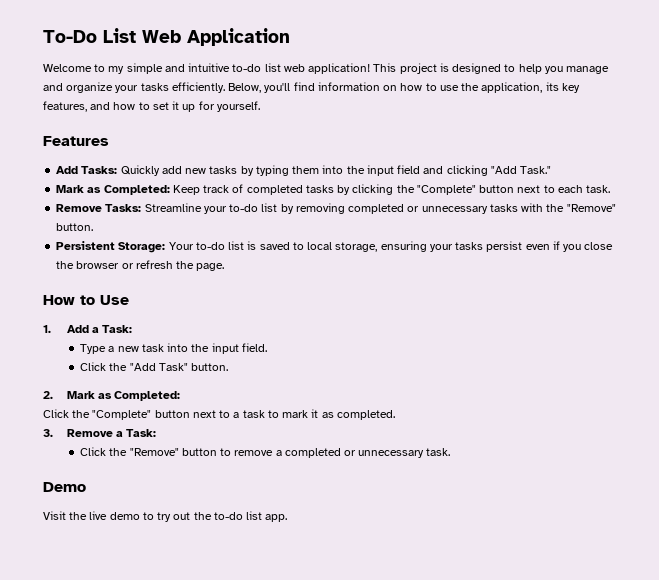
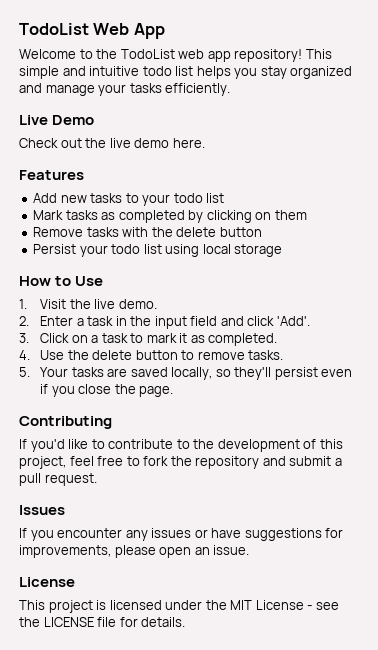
- To-Do List Web Application
- Welcome to my simple and intuitive to-do list web application! This project is designed to help you manage and organize your tasks efficiently. Below, you'll find information on how to use the application, its key features, and how to set it up for yourself.
+ TodoList Web App
+ Welcome to the TodoList web app repository! This simple and intuitive todo list helps you stay organized and manage your tasks efficiently.
+ Live Demo
+ Check out the live demo here.
  Features
- Add Tasks: Quickly add new tasks by typing them into the input field and clicking "Add Task."
- Mark as Completed: Keep track of completed tasks by clicking the "Complete" button next to each task.
- Remove Tasks: Streamline your to-do list by removing completed or unnecessary tasks with the "Remove" button.
- Persistent Storage: Your to-do list is saved to local storage, ensuring your tasks persist even if you close the browser or refresh the page.
+ Add new tasks to your todo list
+ Mark tasks as completed by clicking on them
+ Remove tasks with the delete button
+ Persist your todo list using local storage
  How to Use
- 1. Add a Task:
- Type a new task into the input field.
- Click the "Add Task" button.
- 2. Mark as Completed:
- Click the "Complete" button next to a task to mark it as completed.
+ 1. Visit the live demo.
+ 2. Enter a task in the input field and click 'Add'.
+ 3. Click on a task to mark it as completed.
- 3. Remove a Task:
- Click the "Remove" button to remove a completed or unnecessary task.
- Demo
- Visit the live demo to try out the to-do list app.
+ 4. Use the delete button to remove tasks.
+ 5. Your tasks are saved locally, so they'll persist even if you close the page.
+ Contributing
+ If you'd like to contribute to the development of this project, feel free to fork the repository and submit a pull request.
+ Issues
+ If you encounter any issues or have suggestions for improvements, please open an issue.
+ License
+ This project is licensed under the MIT License - see the LICENSE file for details.

